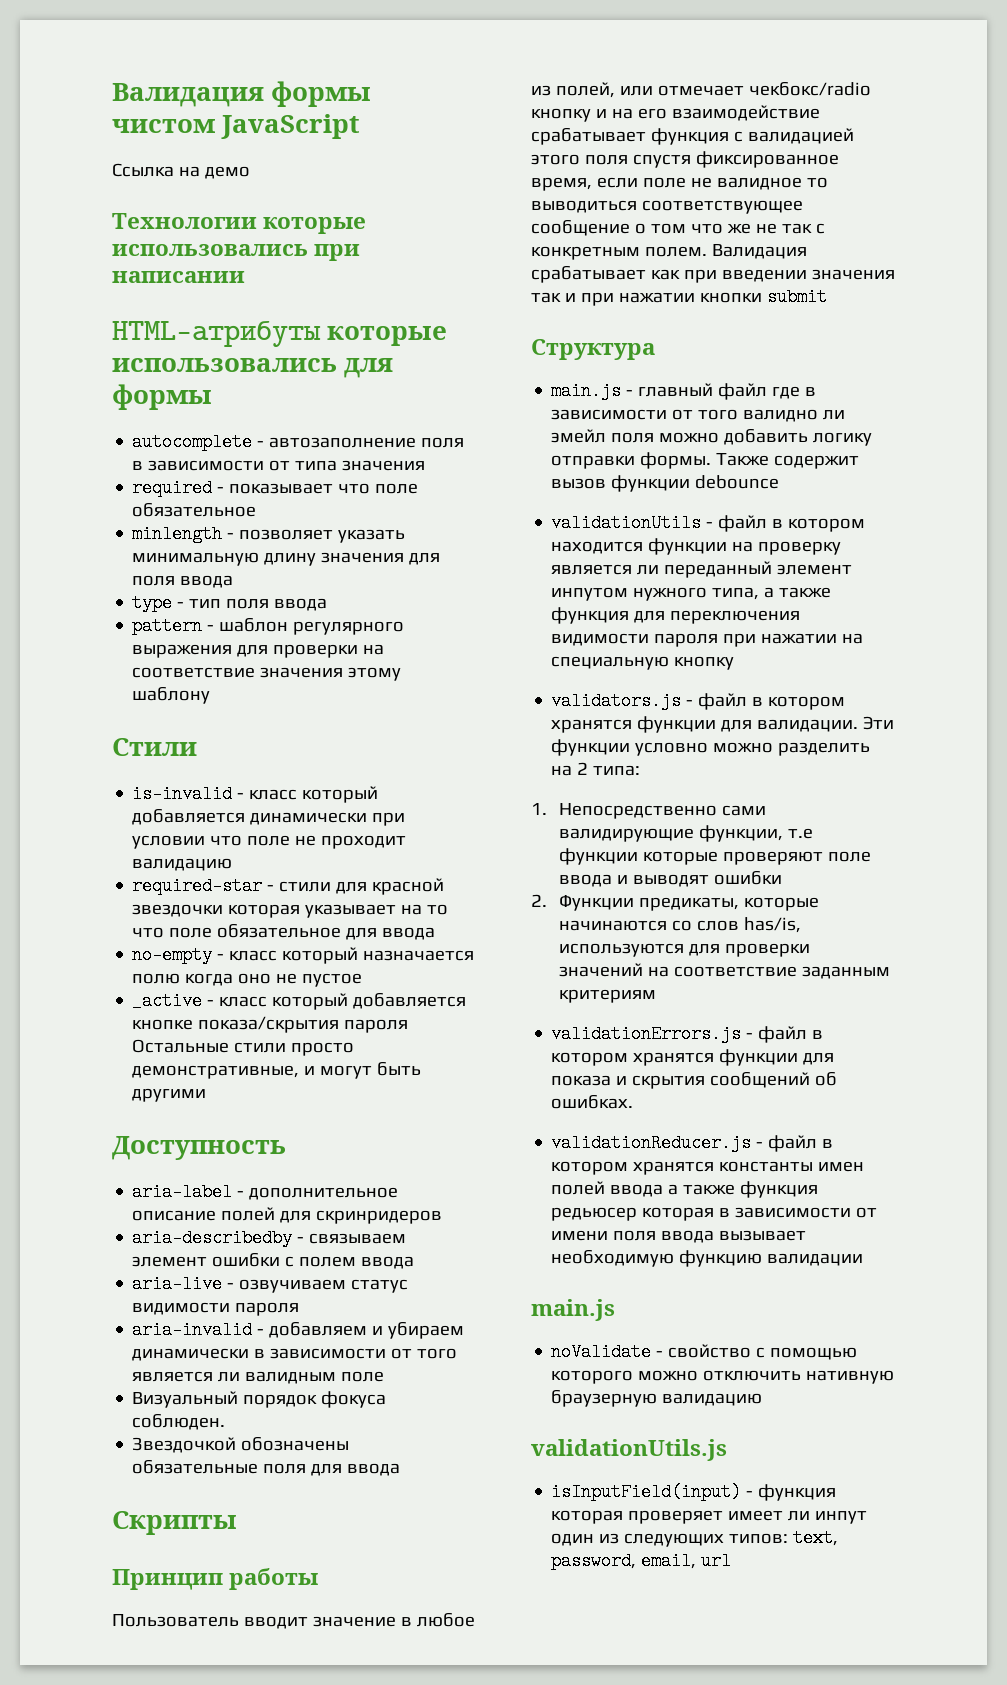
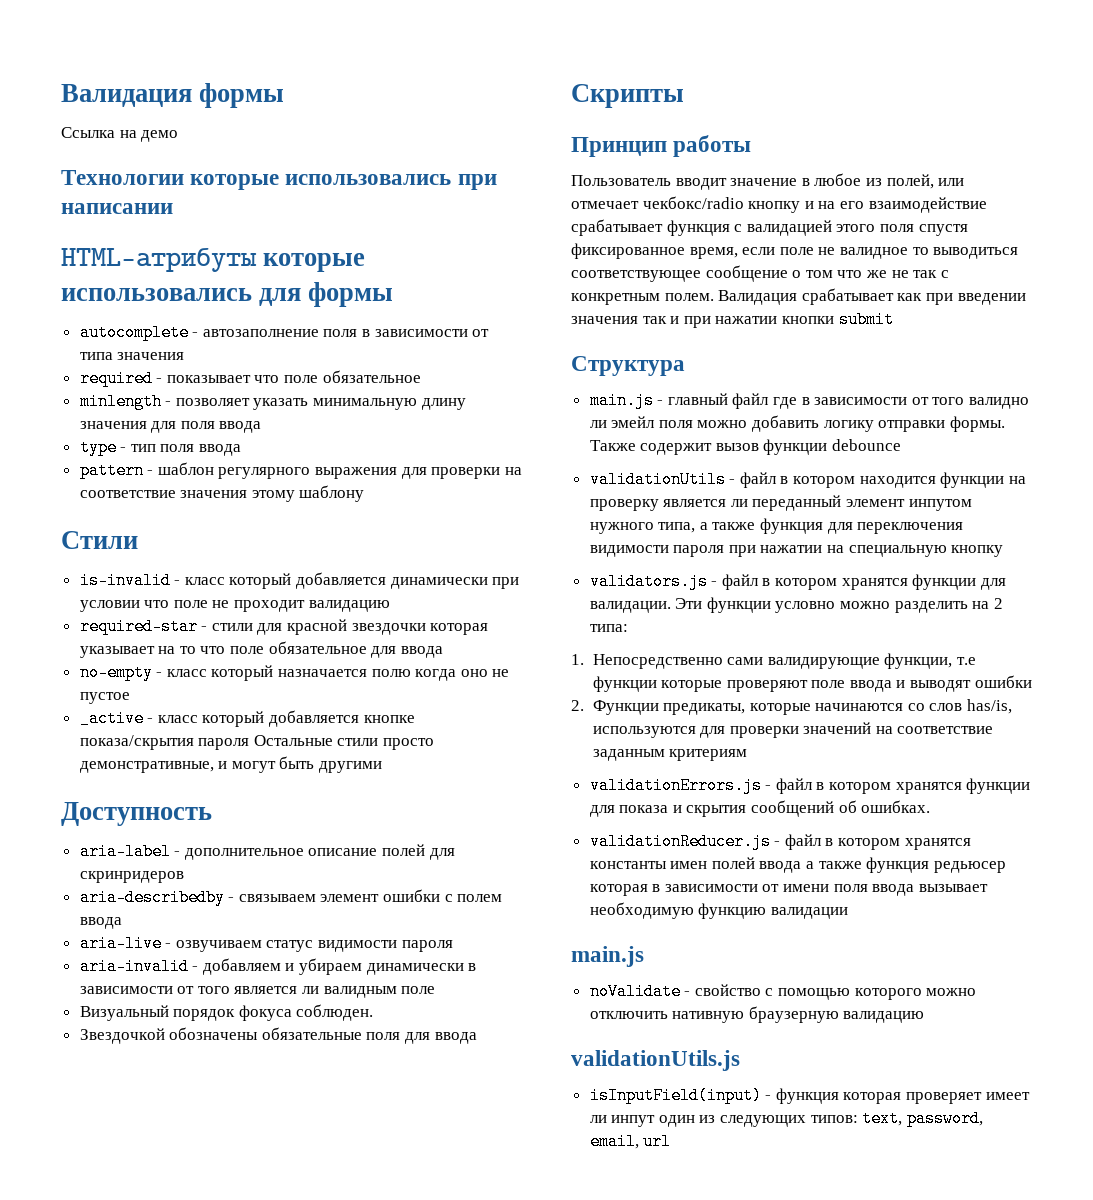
- Валидация формы чистом JavaScript
+ Валидация формы

